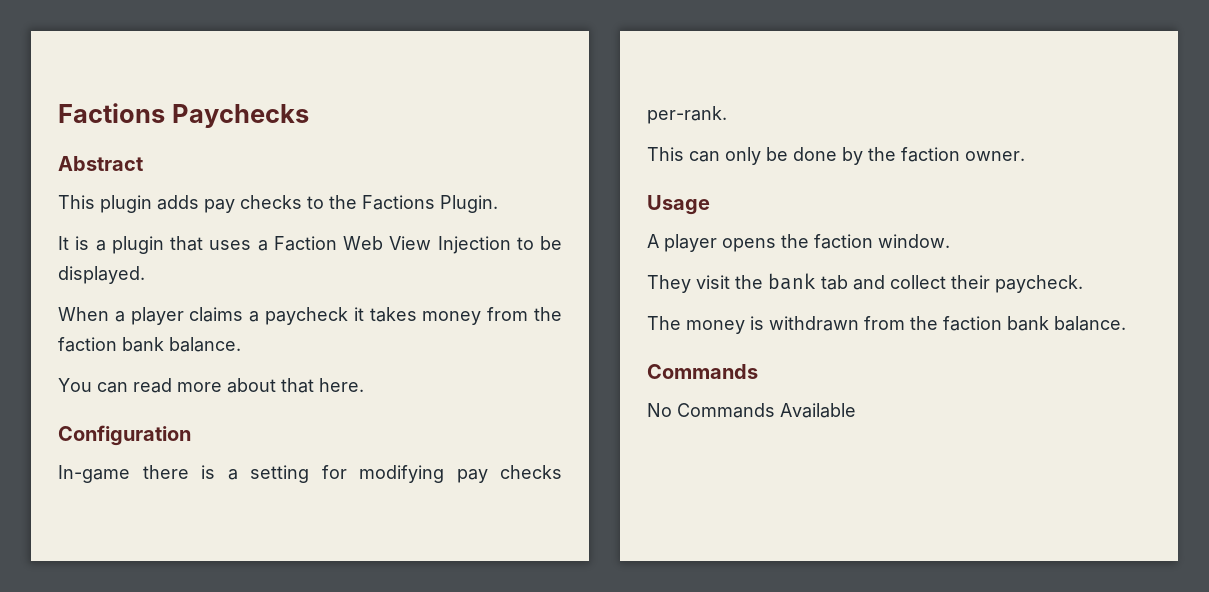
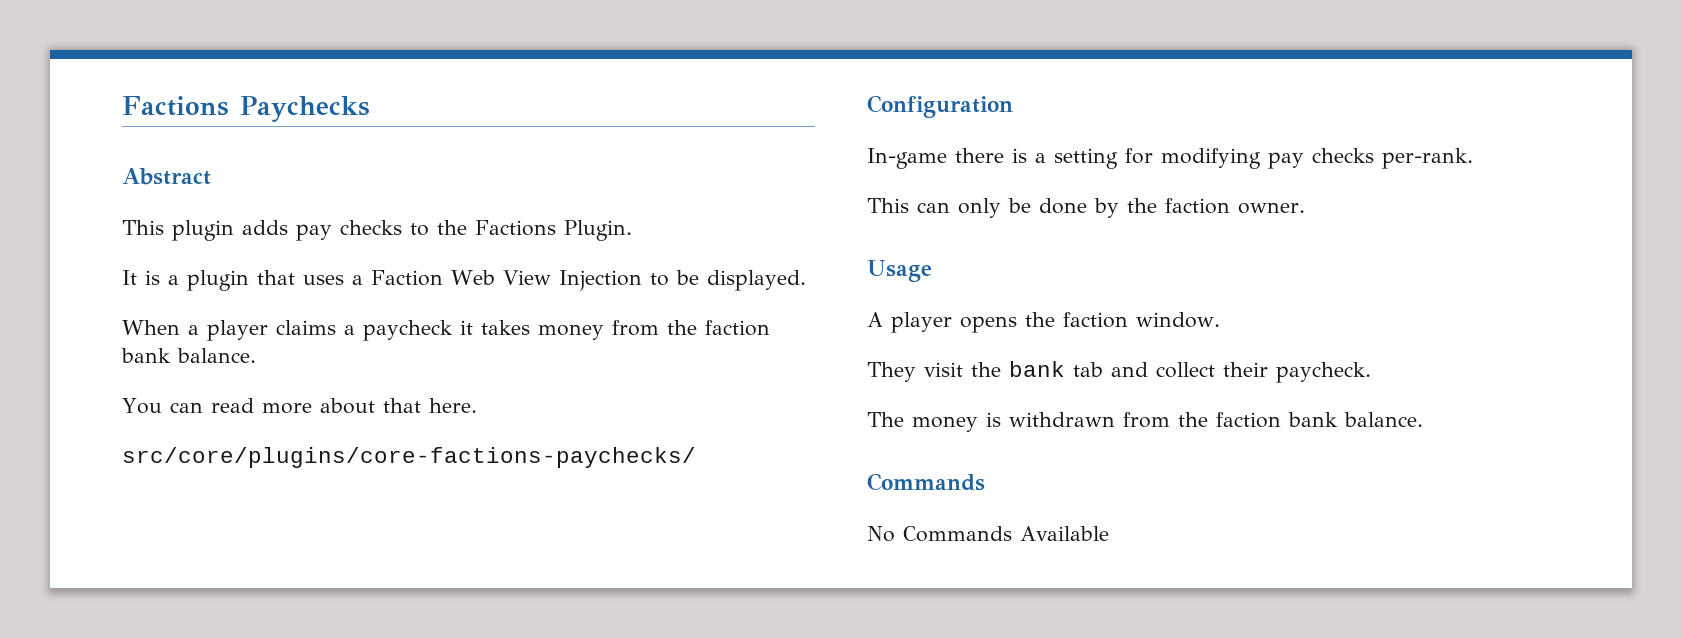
+ src/core/plugins/core-factions-paychecks/

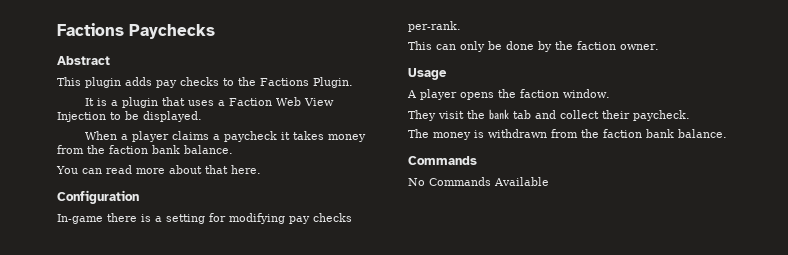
- src/core/plugins/core-factions-paychecks/

